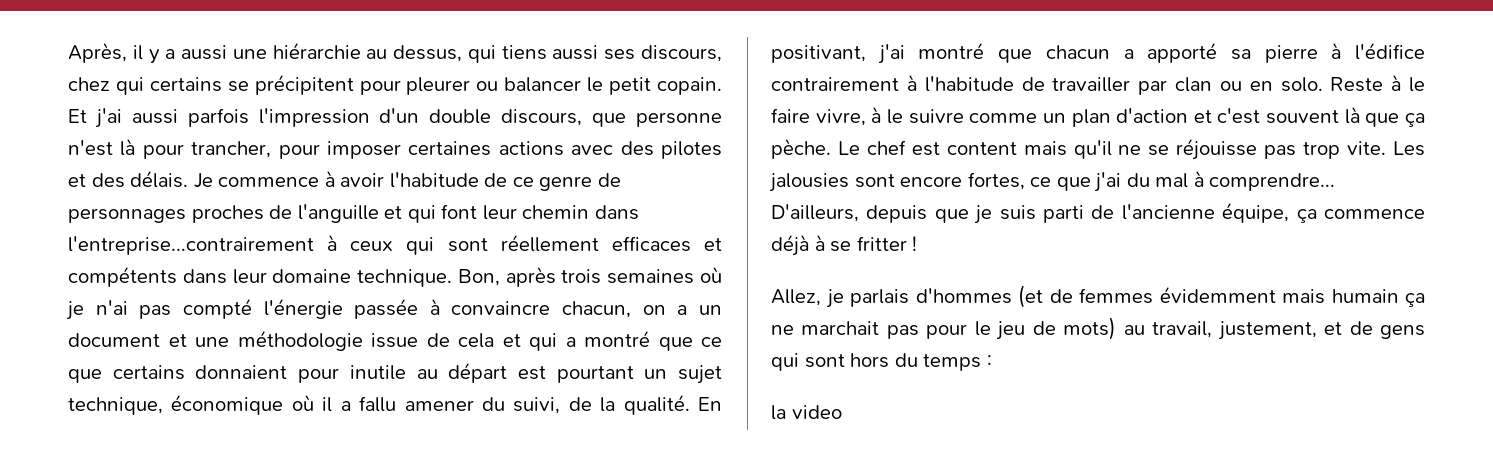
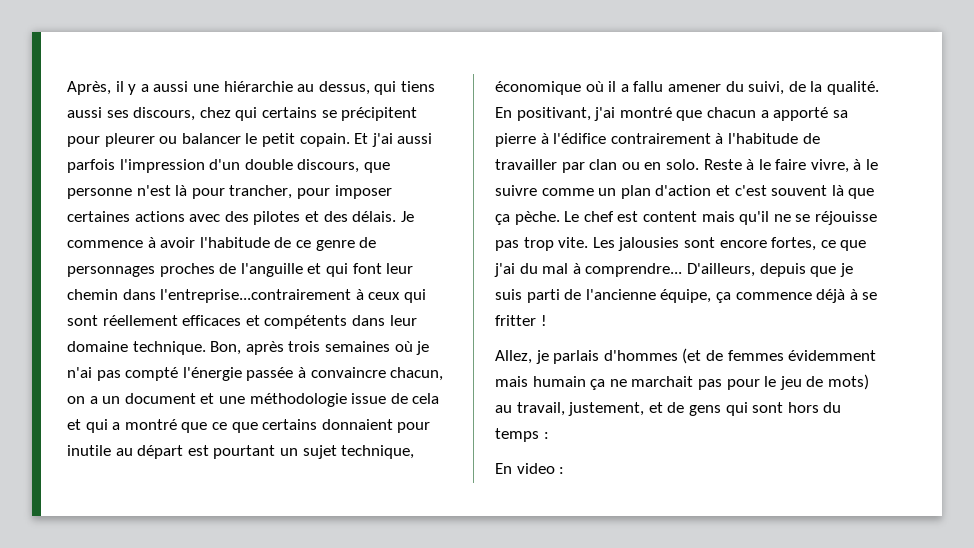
- la video
+ En video :

